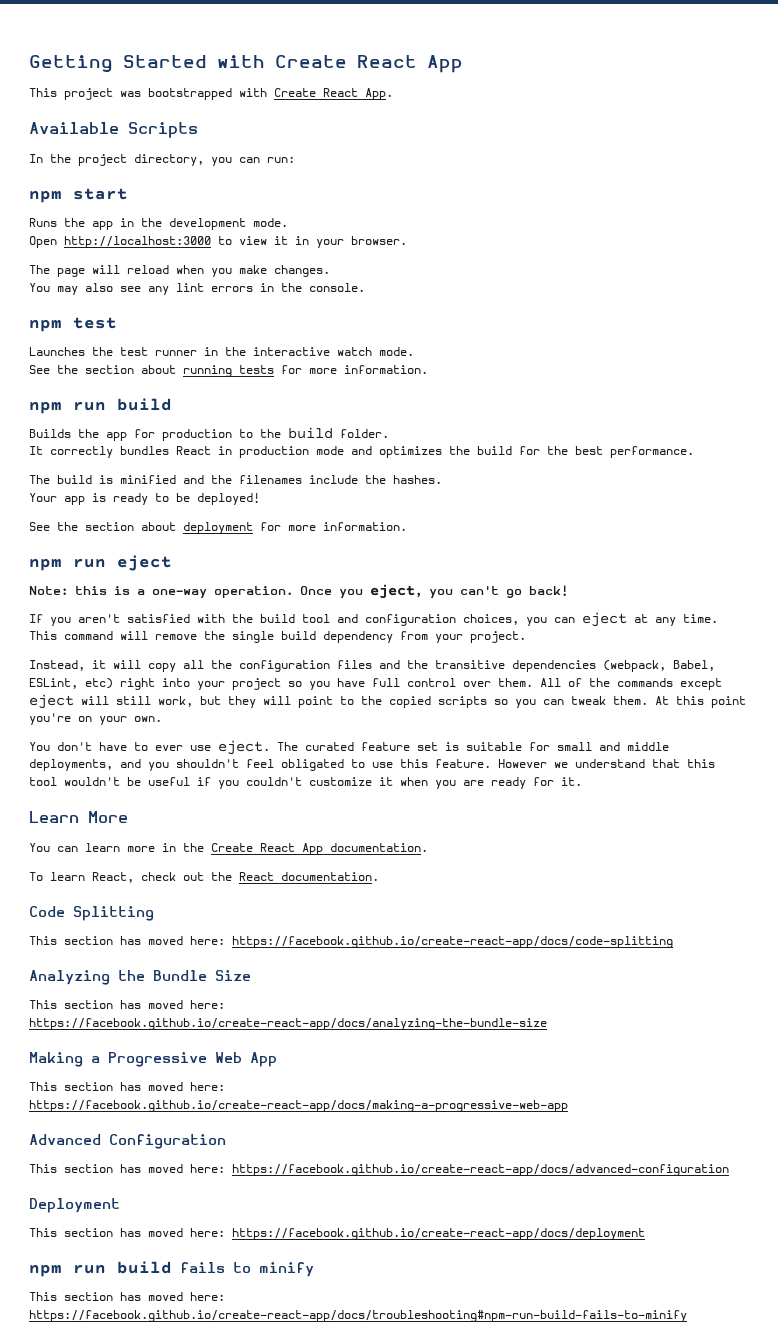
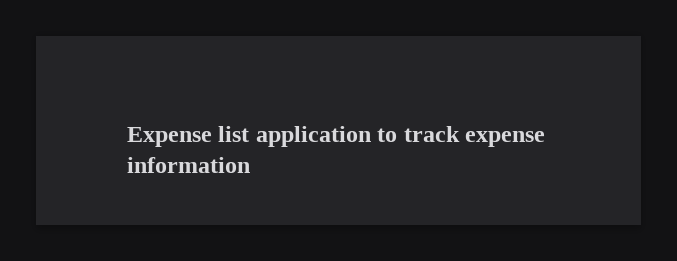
- Getting Started with Create React App
- This project was bootstrapped with Create React App.
- Available Scripts
- In the project directory, you can run:
- npm start
- Runs the app in the development mode.
- Open http://localhost:3000 to view it in your browser.
- The page will reload when you make changes.
- You may also see any lint errors in the console.
- npm test
- Launches the test runner in the interactive watch mode.
- See the section about running tests for more information.
- npm run build
- Builds the app for production to the build folder.
- It correctly bundles React in production mode and optimizes the build for the best performance.
- The build is minified and the filenames include the hashes.
- Your app is ready to be deployed!
- See the section about deployment for more information.
- npm run eject
- Note: this is a one-way operation. Once you eject, you can't go back!
- If you aren't satisfied with the build tool and configuration choices, you can eject at any time. This command will remove the single build dependency from your project.
- Instead, it will copy all the configuration files and the transitive dependencies (webpack, Babel, ESLint, etc) right into your project so you have full control over them. All of the commands except eject will still work, but they will point to the copied scripts so you can tweak them. At this point you're on your own.
- You don't have to ever use eject. The curated feature set is suitable for small and middle deployments, and you shouldn't feel obligated to use this feature. However we understand that this tool wouldn't be useful if you couldn't customize it when you are ready for it.
- Learn More
- You can learn more in the Create React App documentation.
- To learn React, check out the React documentation.
- Code Splitting
- This section has moved here: https://facebook.github.io/create-react-app/docs/code-splitting
- Analyzing the Bundle Size
- This section has moved here: https://facebook.github.io/create-react-app/docs/analyzing-the-bundle-size
- Making a Progressive Web App
- This section has moved here: https://facebook.github.io/create-react-app/docs/making-a-progressive-web-app
- Advanced Configuration
- This section has moved here: https://facebook.github.io/create-react-app/docs/advanced-configuration
- Deployment
- This section has moved here: https://facebook.github.io/create-react-app/docs/deployment
- npm run build fails to minify
- This section has moved here: https://facebook.github.io/create-react-app/docs/troubleshooting#npm-run-build-fails-to-minify
+ Expense list application to track expense information

